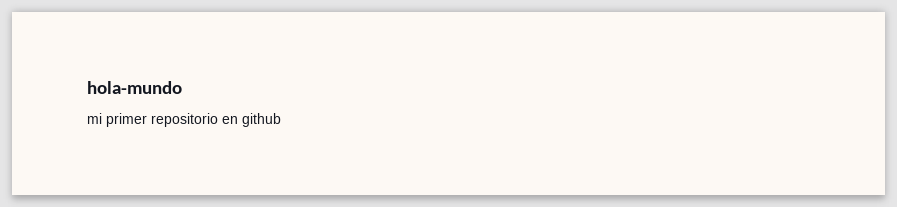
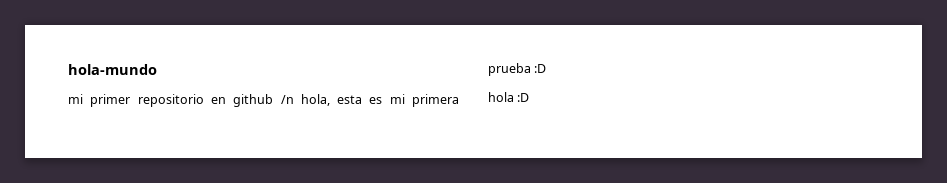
- mi primer repositorio en github
+ mi primer repositorio en github /n hola, esta es mi primera prueba :D
+ hola :D

